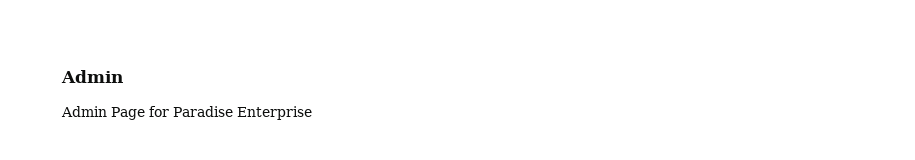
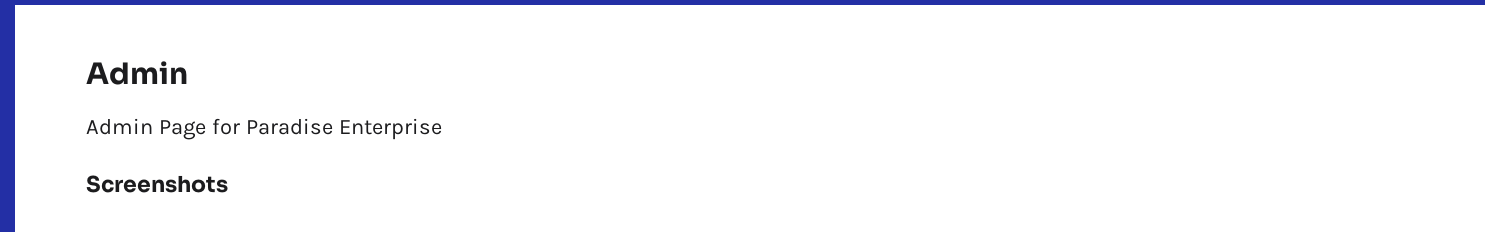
+ Screenshots

